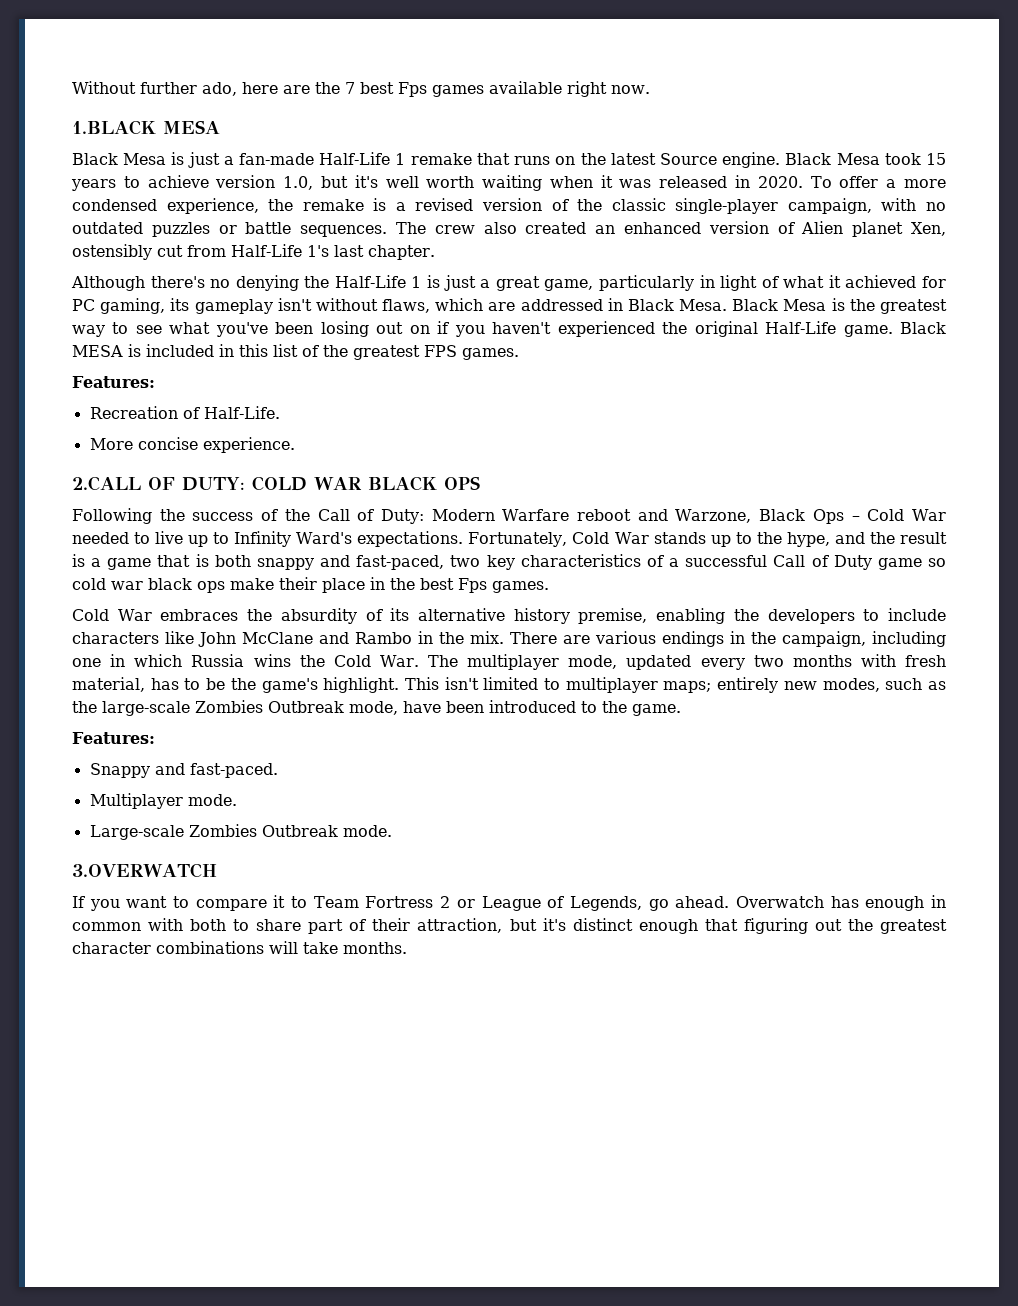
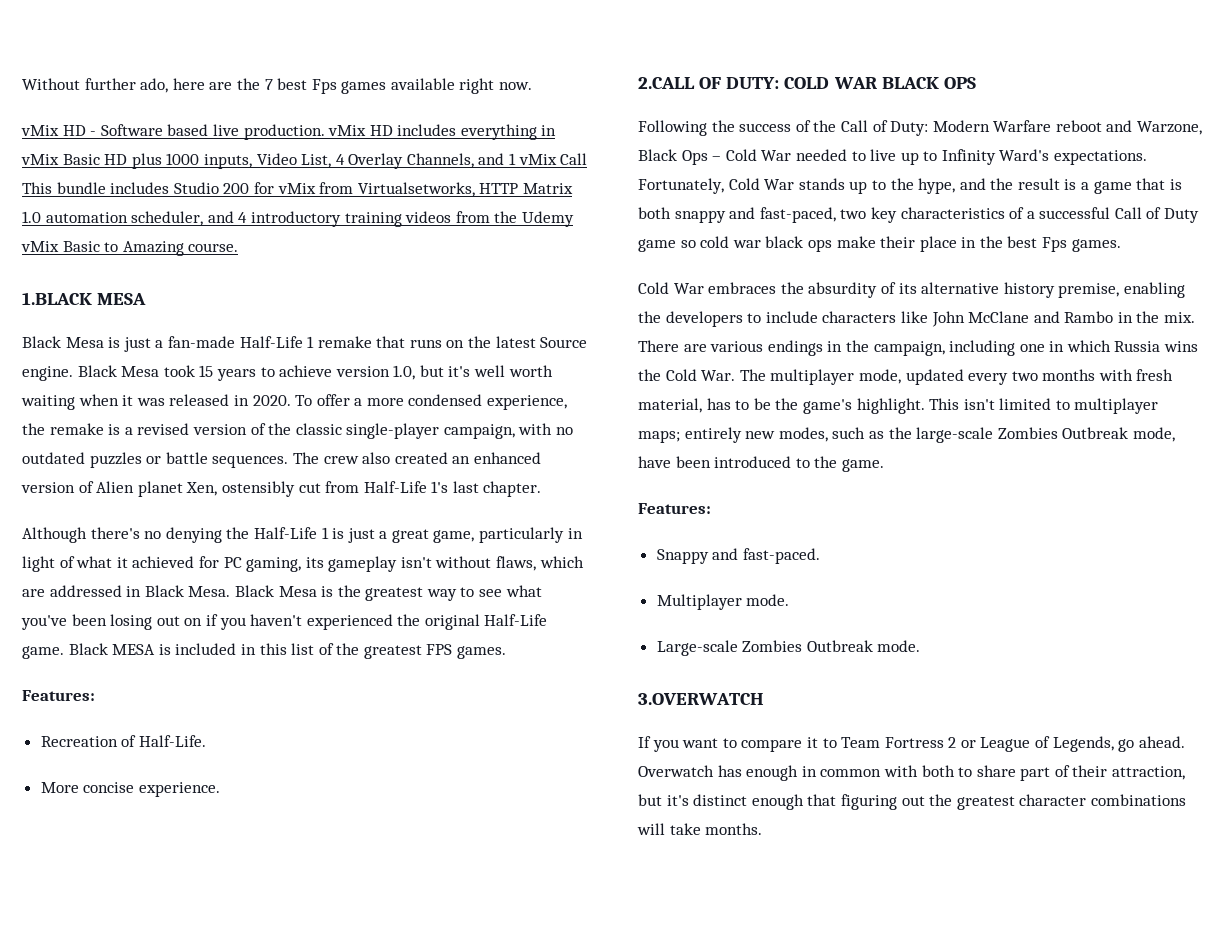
+ vMix HD - Software based live production. vMix HD includes everything in vMix Basic HD plus 1000 inputs, Video List, 4 Overlay Channels, and 1 vMix Call This bundle includes Studio 200 for vMix from Virtualsetworks, HTTP Matrix 1.0 automation scheduler, and 4 introductory training videos from the Udemy vMix Basic to Amazing course.

